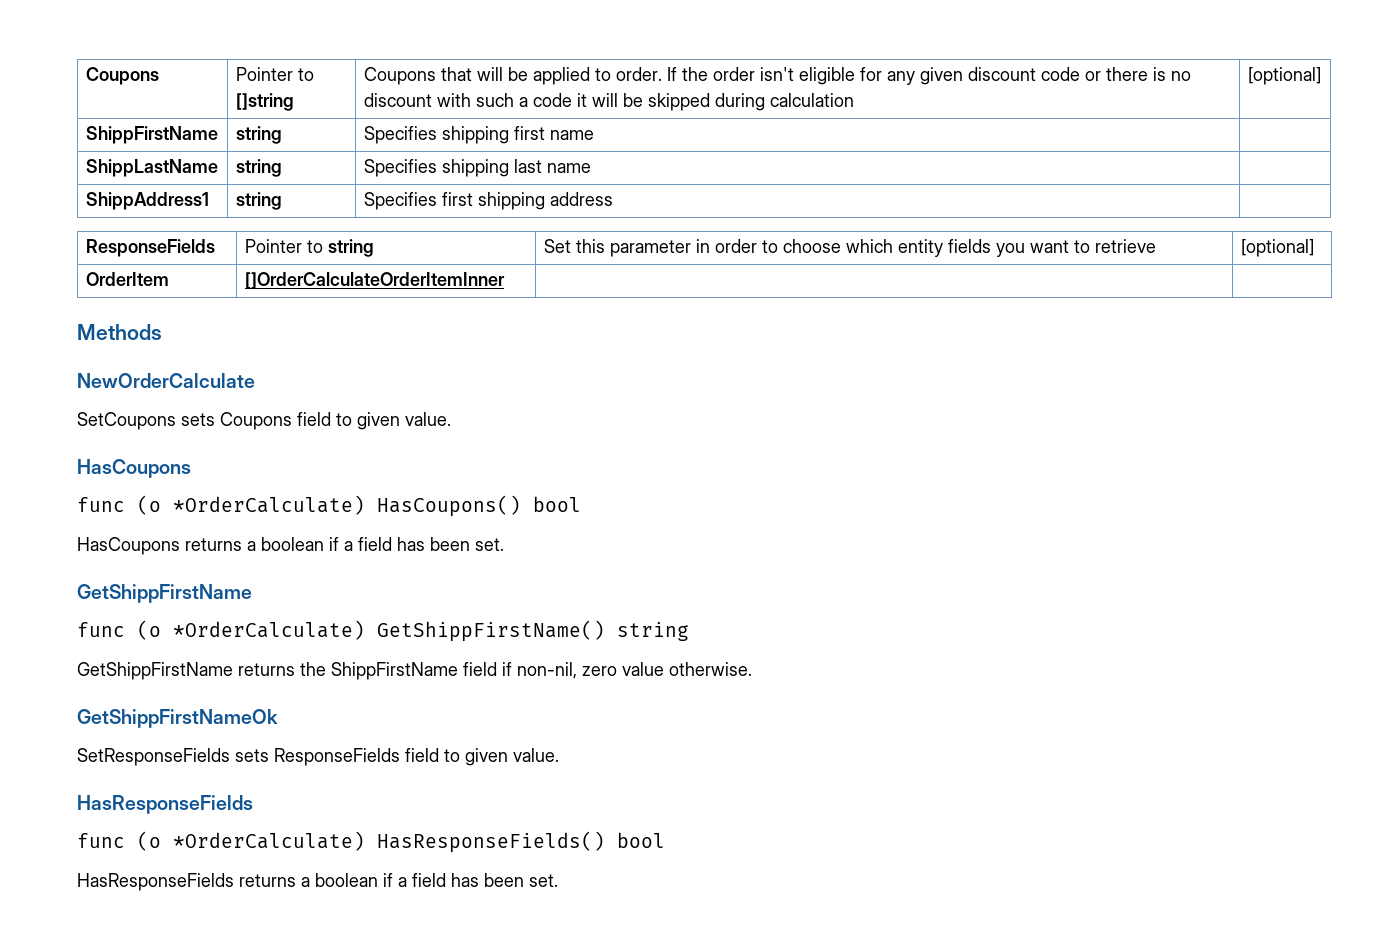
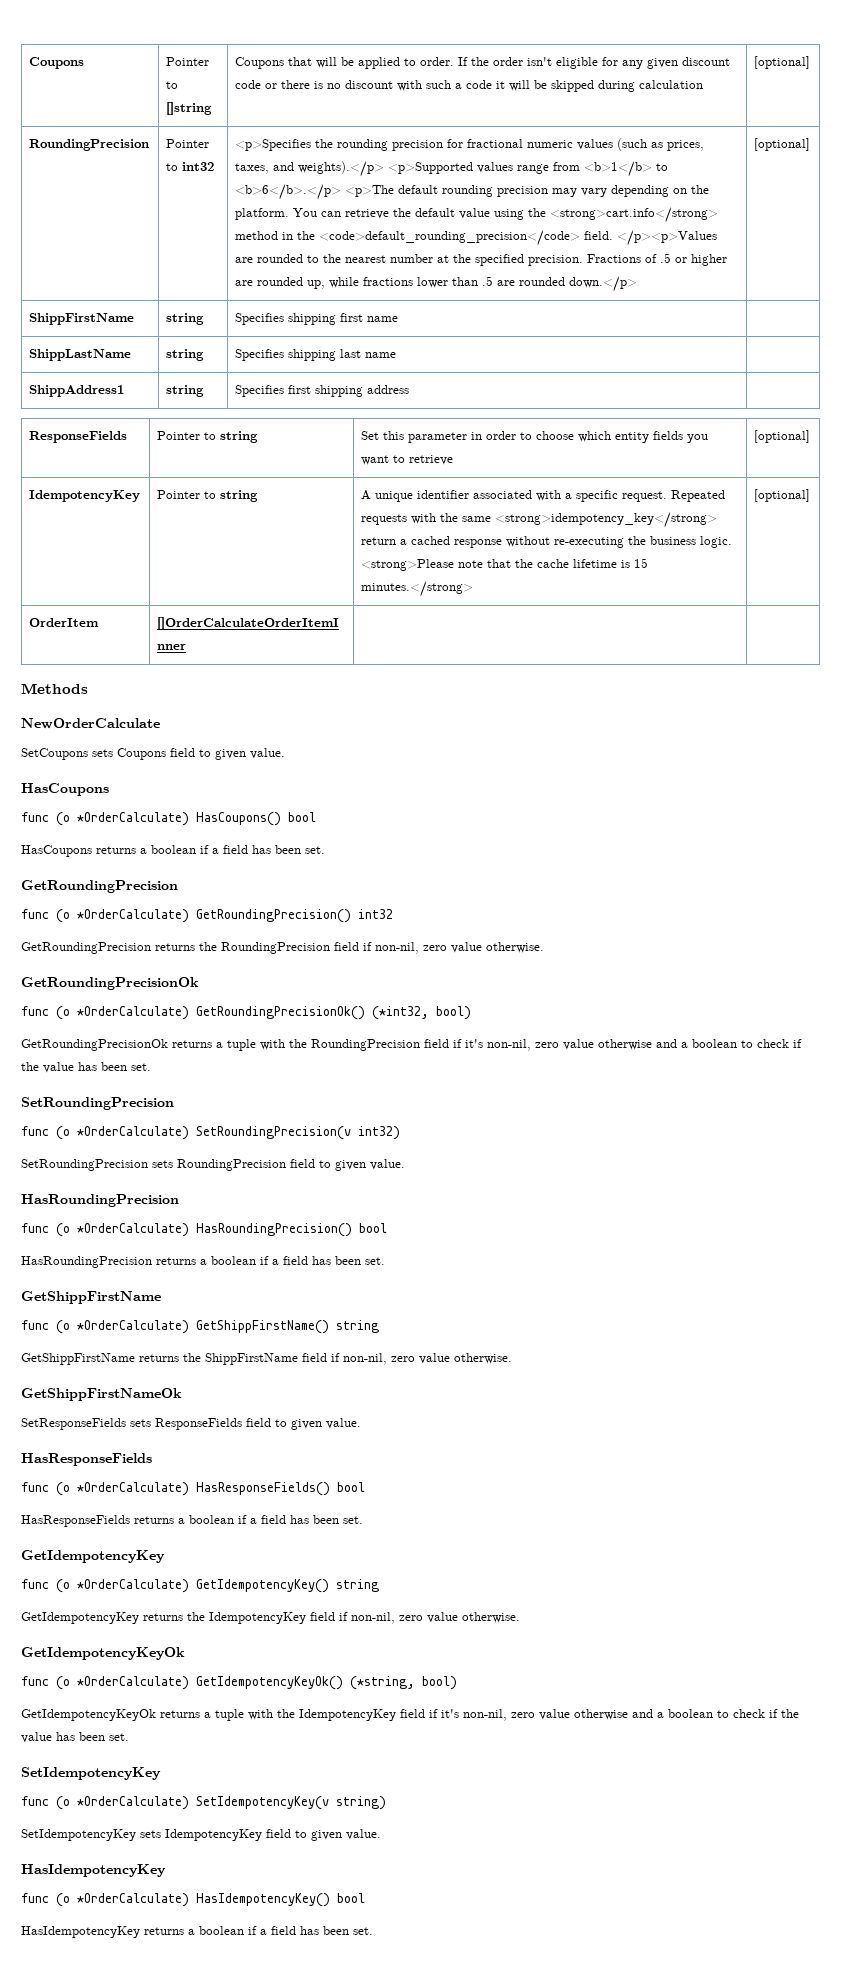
+ RoundingPrecision | Pointer to int32 | <p>Specifies the rounding precision for fractional numeric values (such as prices, taxes, and weights).</p> <p>Supported values range from <b>1</b> to <b>6</b>.</p> <p>The default rounding precision may vary depending on the platform. You can retrieve the default value using the <strong>cart.info</strong> method in the <code>default_rounding_precision</code> field. </p><p>Values are rounded to the nearest number at the specified precision. Fractions of .5 or higher are rounded up, while fractions lower than .5 are rounded down.</p> | [optional]
+ IdempotencyKey | Pointer to string | A unique identifier associated with a specific request. Repeated requests with the same <strong>idempotency_key</strong> return a cached response without re-executing the business logic. <strong>Please note that the cache lifetime is 15 minutes.</strong> | [optional]
  HasCoupons returns a boolean if a field has been set.
+ GetRoundingPrecision
+ func (o *OrderCalculate) GetRoundingPrecision() int32
+ GetRoundingPrecision returns the RoundingPrecision field if non-nil, zero value otherwise.
+ GetRoundingPrecisionOk
+ func (o *OrderCalculate) GetRoundingPrecisionOk() (*int32, bool)
+ GetRoundingPrecisionOk returns a tuple with the RoundingPrecision field if it's non-nil, zero value otherwise and a boolean to check if the value has been set.
+ SetRoundingPrecision
+ func (o *OrderCalculate) SetRoundingPrecision(v int32)
+ SetRoundingPrecision sets RoundingPrecision field to given value.
+ HasRoundingPrecision
+ func (o *OrderCalculate) HasRoundingPrecision() bool
+ HasRoundingPrecision returns a boolean if a field has been set.
  HasResponseFields returns a boolean if a field has been set.
+ GetIdempotencyKey
+ func (o *OrderCalculate) GetIdempotencyKey() string
+ GetIdempotencyKey returns the IdempotencyKey field if non-nil, zero value otherwise.
+ GetIdempotencyKeyOk
+ func (o *OrderCalculate) GetIdempotencyKeyOk() (*string, bool)
+ GetIdempotencyKeyOk returns a tuple with the IdempotencyKey field if it's non-nil, zero value otherwise and a boolean to check if the value has been set.
+ SetIdempotencyKey
+ func (o *OrderCalculate) SetIdempotencyKey(v string)
+ SetIdempotencyKey sets IdempotencyKey field to given value.
+ HasIdempotencyKey
+ func (o *OrderCalculate) HasIdempotencyKey() bool
+ HasIdempotencyKey returns a boolean if a field has been set.

